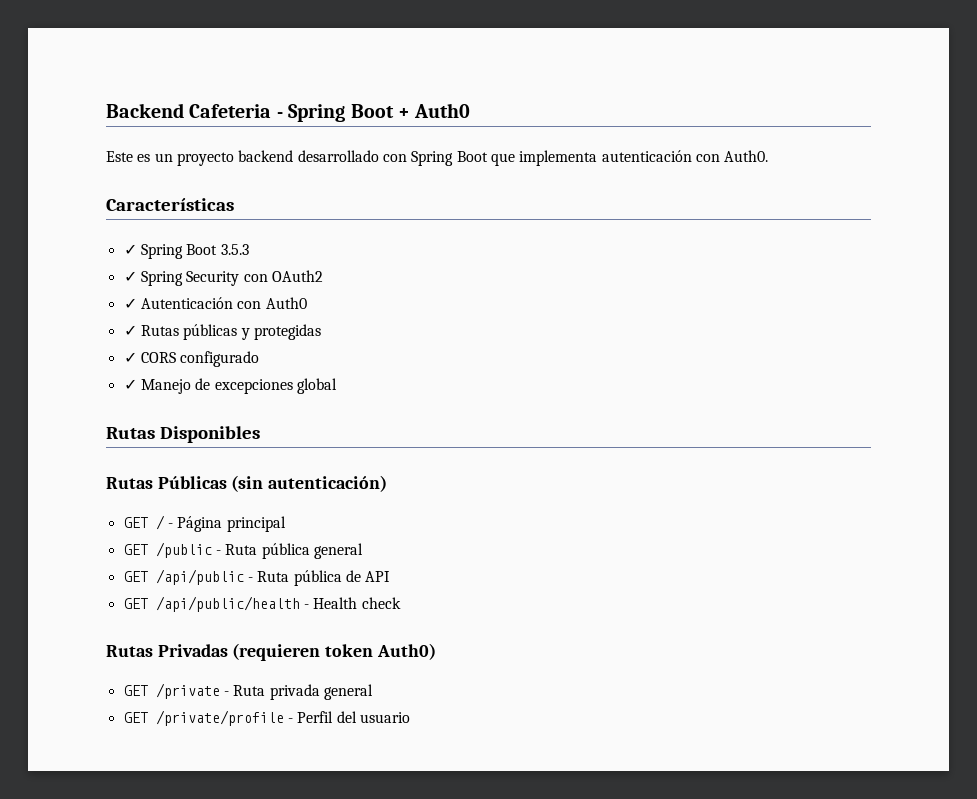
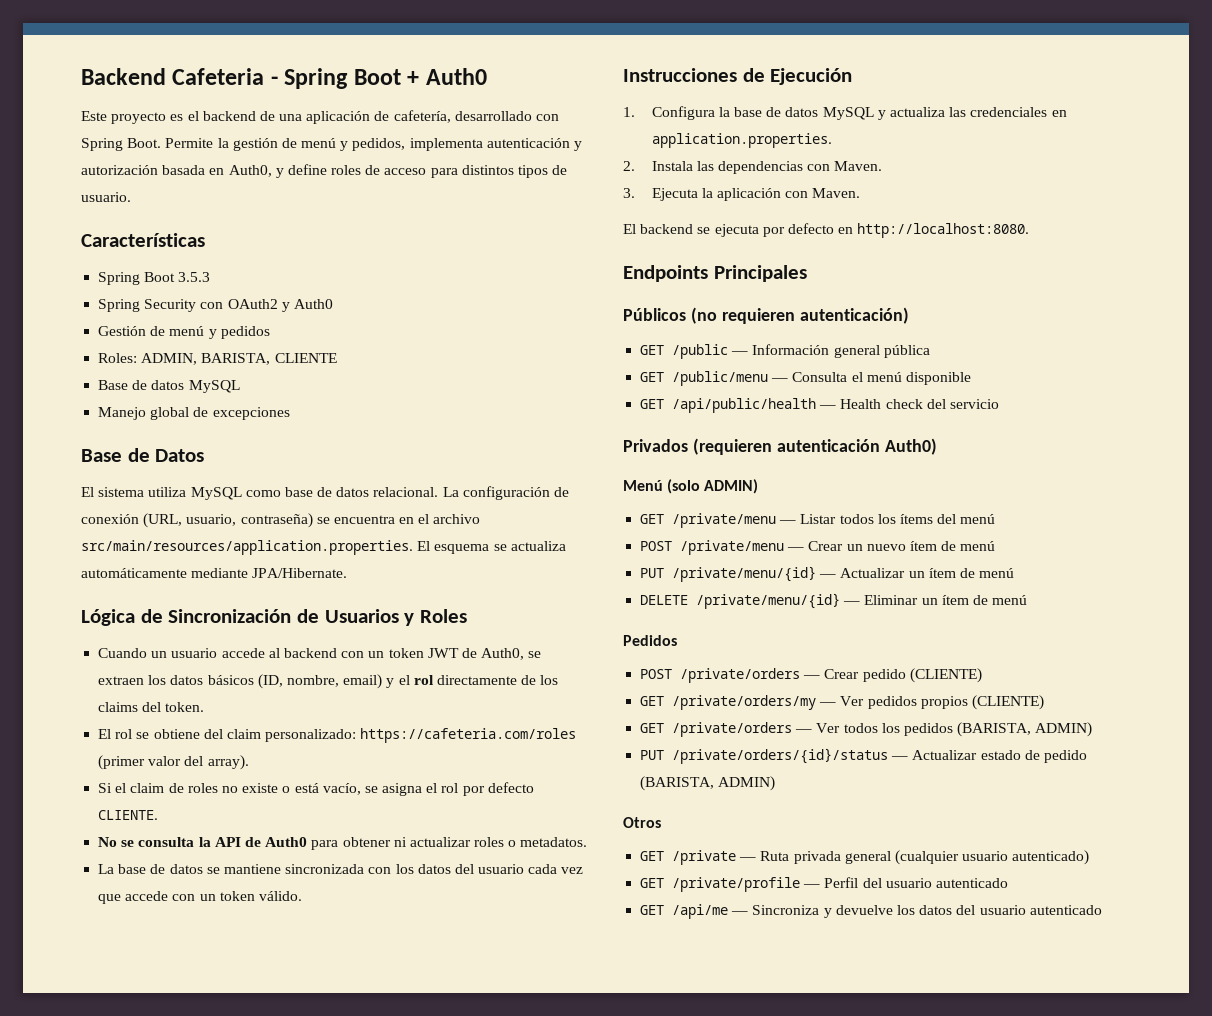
- Este es un proyecto backend desarrollado con Spring Boot que implementa autenticación con Auth0.
+ Este proyecto es el backend de una aplicación de cafetería, desarrollado con Spring Boot. Permite la gestión de menú y pedidos, implementa autenticación y autorización basada en Auth0, y define roles de acceso para distintos tipos de usuario.
- ✓ Spring Boot 3.5.3
+ Spring Boot 3.5.3
- ✓ Spring Security con OAuth2
- ✓ Autenticación con Auth0
- ✓ Rutas públicas y protegidas
- ✓ CORS configurado
- ✓ Manejo de excepciones global
- Rutas Disponibles
- Rutas Públicas (sin autenticación)
- GET / - Página principal
- GET /public - Ruta pública general
- GET /api/public - Ruta pública de API
+ Spring Security con OAuth2 y Auth0
+ Gestión de menú y pedidos
+ Roles: ADMIN, BARISTA, CLIENTE
+ Base de datos MySQL
+ Manejo global de excepciones
+ Base de Datos
+ El sistema utiliza MySQL como base de datos relacional. La configuración de conexión (URL, usuario, contraseña) se encuentra en el archivo src/main/resources/application.properties. El esquema se actualiza automáticamente mediante JPA/Hibernate.
+ Lógica de Sincronización de Usuarios y Roles
+ Cuando un usuario accede al backend con un token JWT de Auth0, se extraen los datos básicos (ID, nombre, email) y el rol directamente de los claims del token.
+ El rol se obtiene del claim personalizado: https://cafeteria.com/roles (primer valor del array).
+ Si el claim de roles no existe o está vacío, se asigna el rol por defecto CLIENTE.
+ No se consulta la API de Auth0 para obtener ni actualizar roles o metadatos.
+ La base de datos se mantiene sincronizada con los datos del usuario cada vez que accede con un token válido.
+ Instrucciones de Ejecución
+ 1. Configura la base de datos MySQL y actualiza las credenciales en application.properties.
+ 2. Instala las dependencias con Maven.
+ 3. Ejecuta la aplicación con Maven.
+ El backend se ejecuta por defecto en http://localhost:8080.
+ Endpoints Principales
+ Públicos (no requieren autenticación)
+ GET /public — Información general pública
+ GET /public/menu — Consulta el menú disponible
- GET /api/public/health - Health check
- Rutas Privadas (requieren token Auth0)
+ GET /api/public/health — Health check del servicio
+ Privados (requieren autenticación Auth0)
+ Menú (solo ADMIN)
+ GET /private/menu — Listar todos los ítems del menú
+ POST /private/menu — Crear un nuevo ítem de menú
+ PUT /private/menu/{id} — Actualizar un ítem de menú
+ DELETE /private/menu/{id} — Eliminar un ítem de menú
+ Pedidos
+ POST /private/orders — Crear pedido (CLIENTE)
+ GET /private/orders/my — Ver pedidos propios (CLIENTE)
+ GET /private/orders — Ver todos los pedidos (BARISTA, ADMIN)
+ PUT /private/orders/{id}/status — Actualizar estado de pedido (BARISTA, ADMIN)
+ Otros
- GET /private - Ruta privada general
+ GET /private — Ruta privada general (cualquier usuario autenticado)
- GET /private/profile - Perfil del usuario
+ GET /private/profile — Perfil del usuario autenticado
+ GET /api/me — Sincroniza y devuelve los datos del usuario autenticado

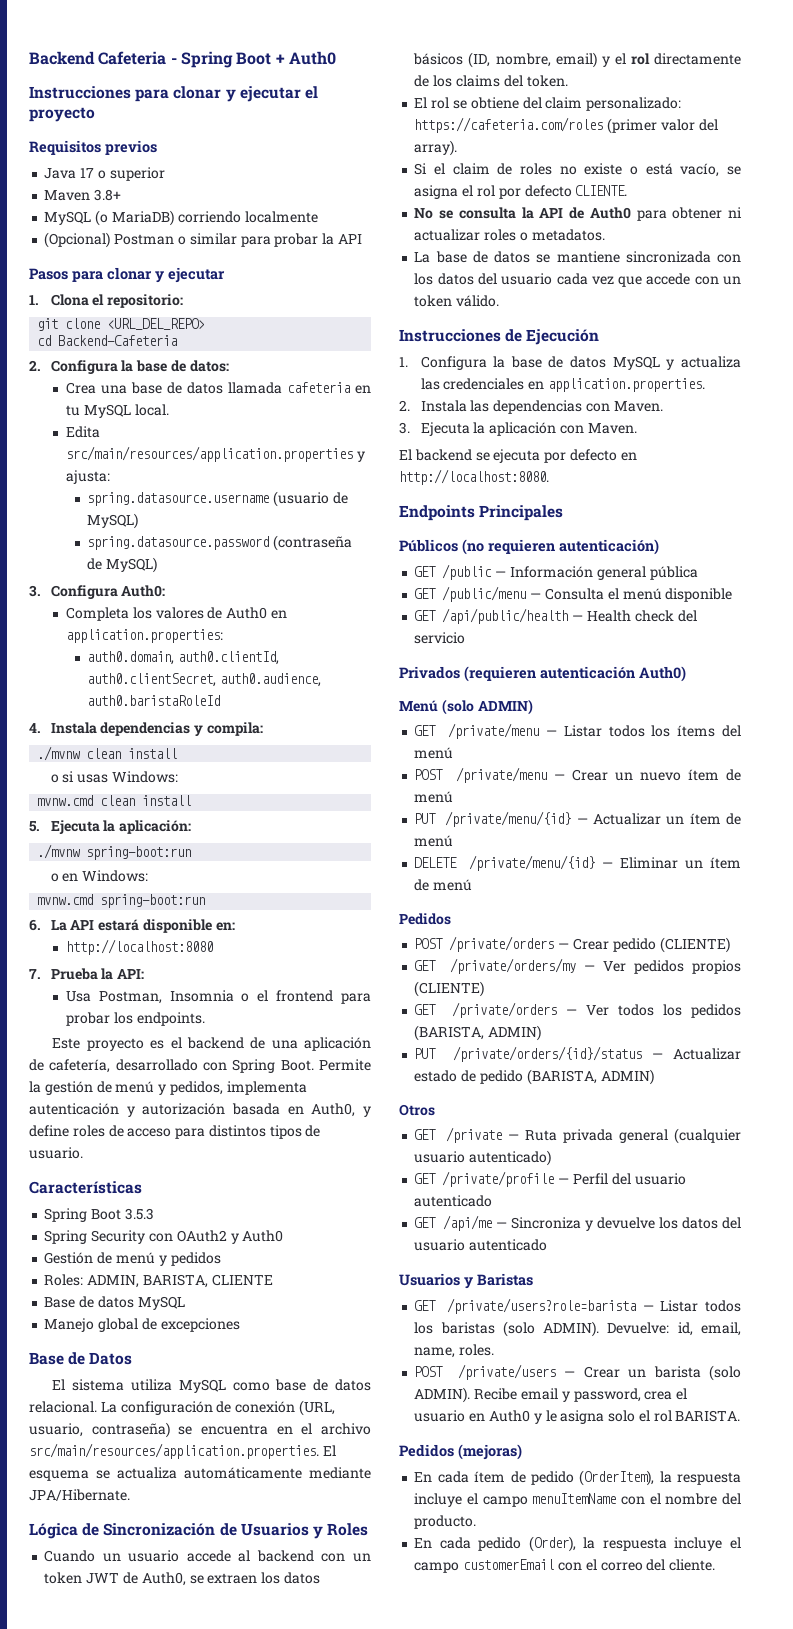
+ Instrucciones para clonar y ejecutar el proyecto
+ Requisitos previos
+ Java 17 o superior
+ Maven 3.8+
+ MySQL (o MariaDB) corriendo localmente
+ (Opcional) Postman o similar para probar la API
+ Pasos para clonar y ejecutar
+ 1. Clona el repositorio:
+ git clone <URL_DEL_REPO>
+ cd Backend-Cafeteria
+ 2. Configura la base de datos:
+ Crea una base de datos llamada cafeteria en tu MySQL local.
+ Edita src/main/resources/application.properties y ajusta:
+ spring.datasource.username (usuario de MySQL)
+ spring.datasource.password (contraseña de MySQL)
+ 3. Configura Auth0:
+ Completa los valores de Auth0 en application.properties:
+ auth0.domain, auth0.clientId, auth0.clientSecret, auth0.audience, auth0.baristaRoleId
+ 4. Instala dependencias y compila:
+ ./mvnw clean install
+ o si usas Windows:
+ mvnw.cmd clean install
+ 5. Ejecuta la aplicación:
+ ./mvnw spring-boot:run
+ o en Windows:
+ mvnw.cmd spring-boot:run
+ 6. La API estará disponible en:
+ http://localhost:8080
+ 7. Prueba la API:
+ Usa Postman, Insomnia o el frontend para probar los endpoints.
+ Usuarios y Baristas
+ GET /private/users?role=barista — Listar todos los baristas (solo ADMIN). Devuelve: id, email, name, roles.
+ POST /private/users — Crear un barista (solo ADMIN). Recibe email y password, crea el usuario en Auth0 y le asigna solo el rol BARISTA.
+ Pedidos (mejoras)
+ En cada ítem de pedido (OrderItem), la respuesta incluye el campo menuItemName con el nombre del producto.
+ En cada pedido (Order), la respuesta incluye el campo customerEmail con el correo del cliente.

